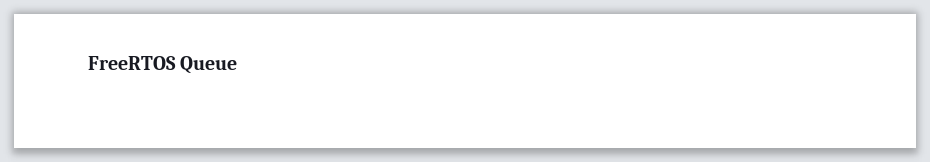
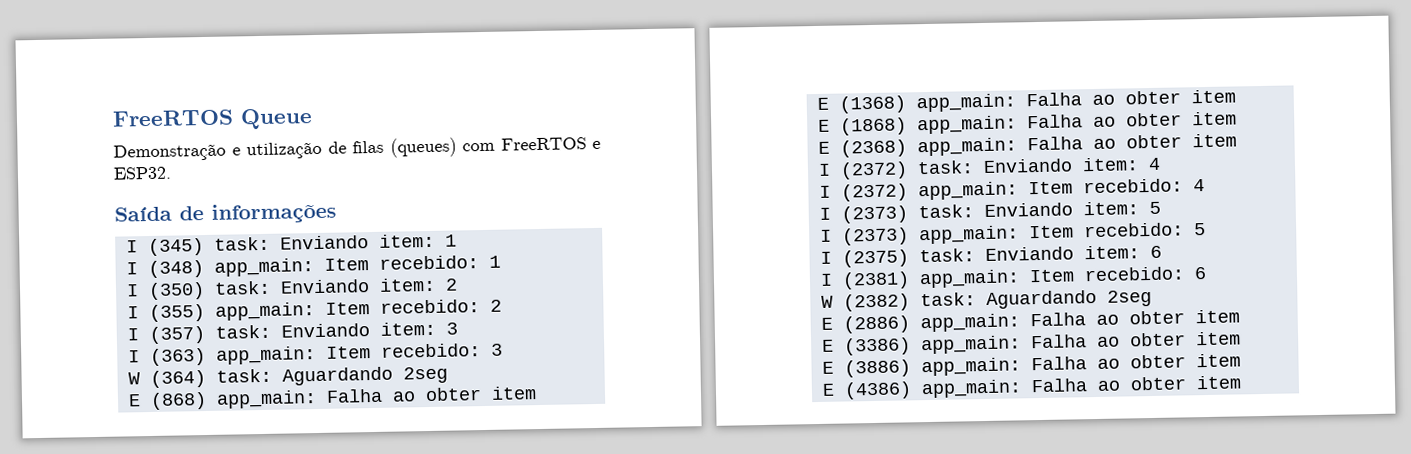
+ Demonstração e utilização de filas (queues) com FreeRTOS e ESP32.
+ Saída de informações
+ I (345) task: Enviando item: 1
+ I (348) app_main: Item recebido: 1
+ I (350) task: Enviando item: 2
+ I (355) app_main: Item recebido: 2
+ I (357) task: Enviando item: 3
+ I (363) app_main: Item recebido: 3
+ W (364) task: Aguardando 2seg
+ E (868) app_main: Falha ao obter item
+ E (1368) app_main: Falha ao obter item
+ E (1868) app_main: Falha ao obter item
+ E (2368) app_main: Falha ao obter item
+ I (2372) task: Enviando item: 4
+ I (2372) app_main: Item recebido: 4
+ I (2373) task: Enviando item: 5
+ I (2373) app_main: Item recebido: 5
+ I (2375) task: Enviando item: 6
+ I (2381) app_main: Item recebido: 6
+ W (2382) task: Aguardando 2seg
+ E (2886) app_main: Falha ao obter item
+ E (3386) app_main: Falha ao obter item
+ E (3886) app_main: Falha ao obter item
+ E (4386) app_main: Falha ao obter item

